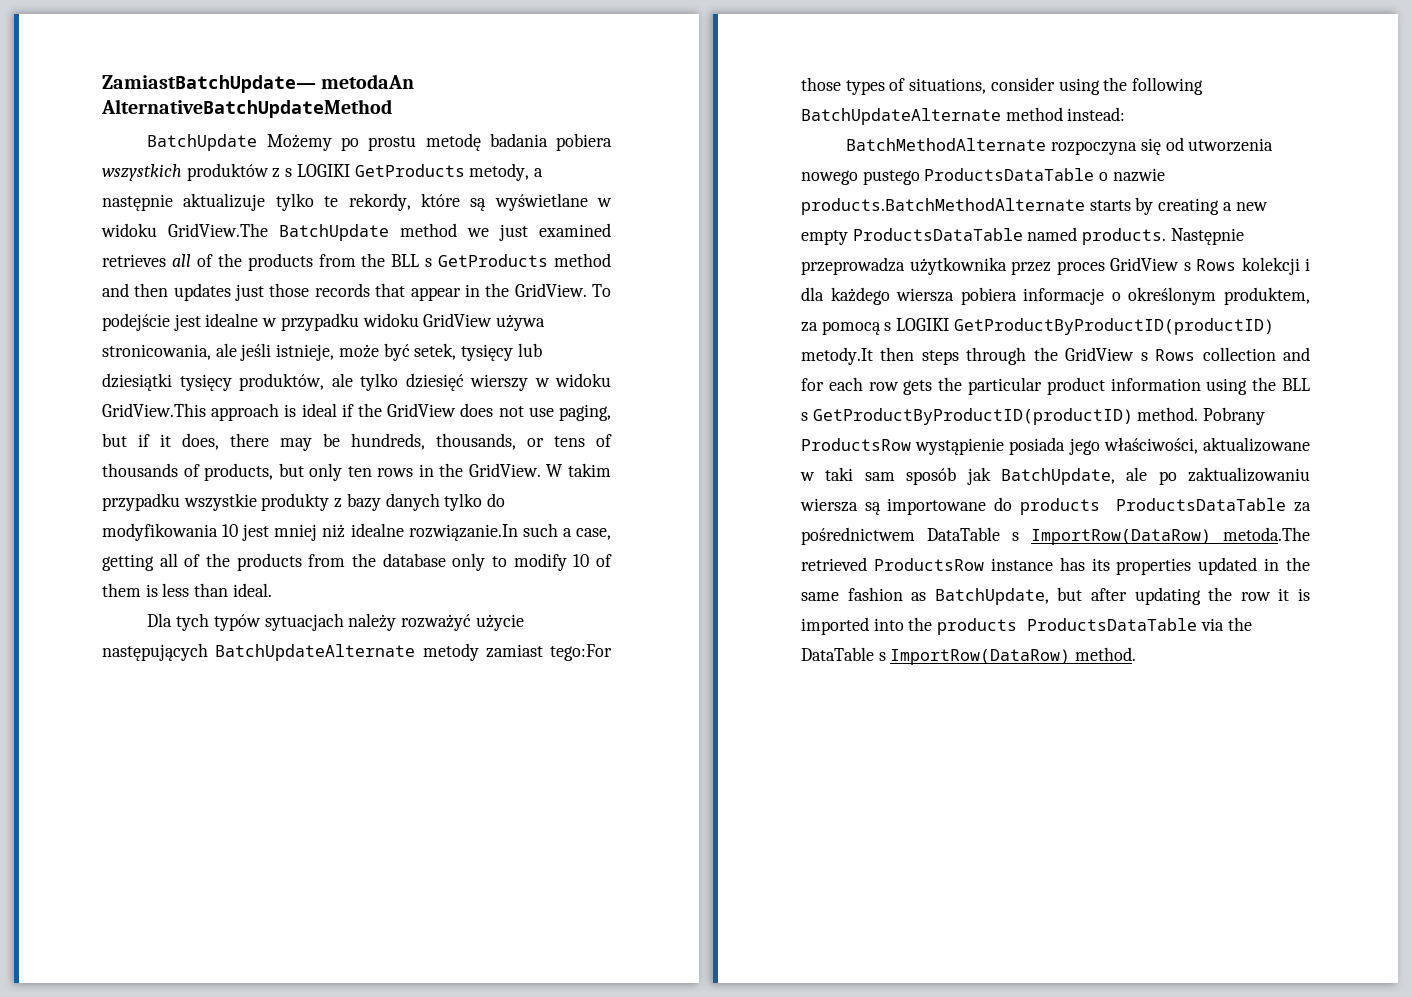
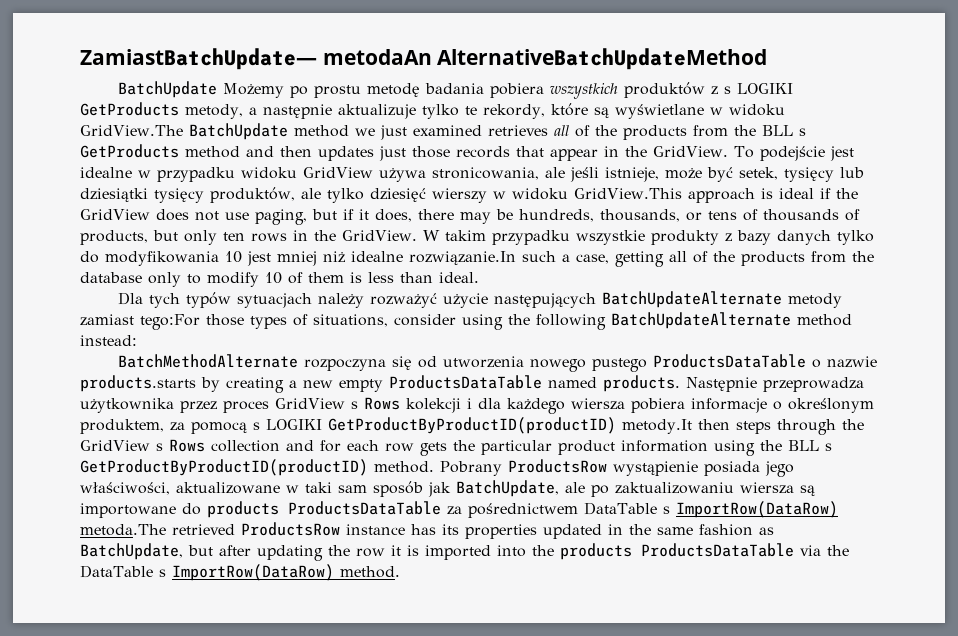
- BatchMethodAlternate rozpoczyna się od utworzenia nowego pustego ProductsDataTable o nazwie products.BatchMethodAlternate starts by creating a new empty ProductsDataTable named products.
+ BatchMethodAlternate rozpoczyna się od utworzenia nowego pustego ProductsDataTable o nazwie products.starts by creating a new empty ProductsDataTable named products.

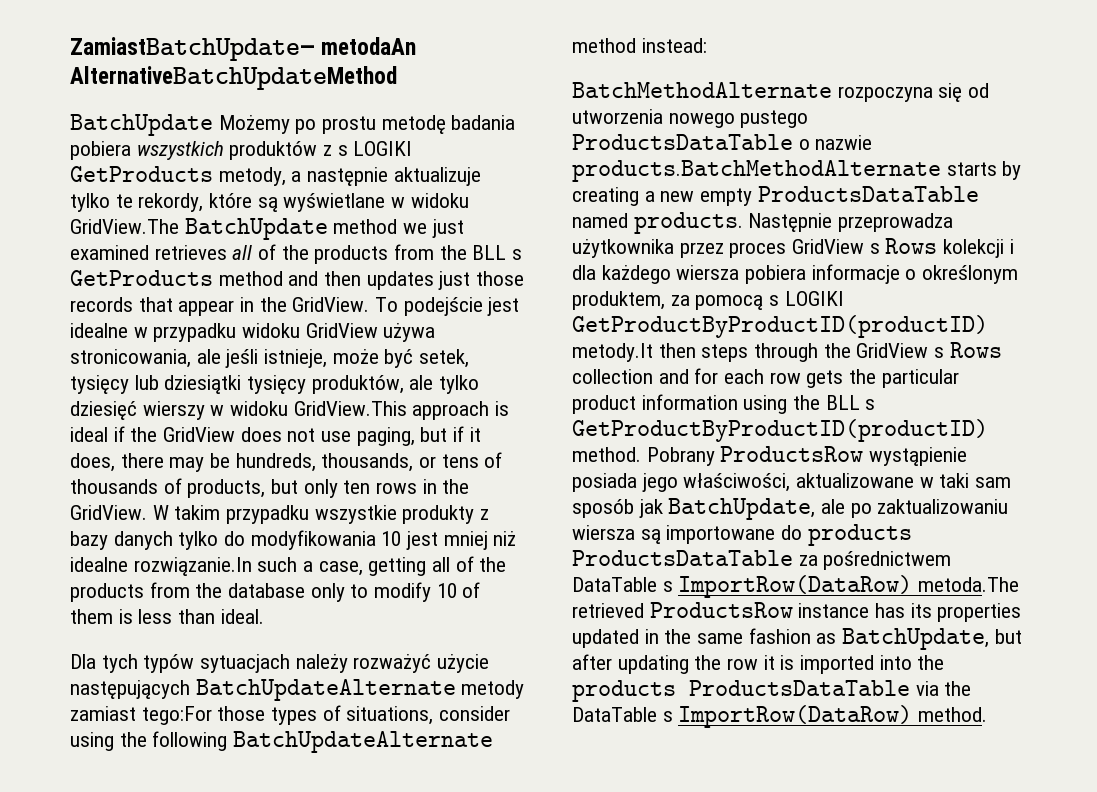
- BatchMethodAlternate rozpoczyna się od utworzenia nowego pustego ProductsDataTable o nazwie products.starts by creating a new empty ProductsDataTable named products.
+ BatchMethodAlternate rozpoczyna się od utworzenia nowego pustego ProductsDataTable o nazwie products.BatchMethodAlternate starts by creating a new empty ProductsDataTable named products.

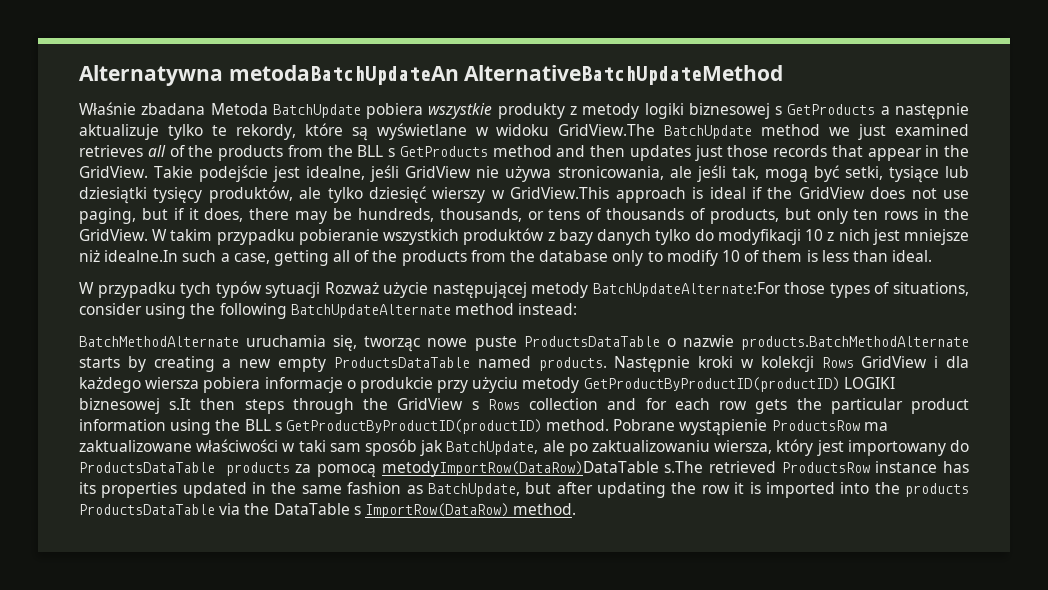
- ZamiastBatchUpdate— metodaAn AlternativeBatchUpdateMethod
+ Alternatywna metodaBatchUpdateAn AlternativeBatchUpdateMethod
- BatchUpdate Możemy po prostu metodę badania pobiera wszystkich produktów z s LOGIKI GetProducts metody, a następnie aktualizuje tylko te rekordy, które są wyświetlane w widoku GridView.The BatchUpdate method we just examined retrieves all of the products from the BLL s GetProducts method and then updates just those records that appear in the GridView.
+ Właśnie zbadana Metoda BatchUpdate pobiera wszystkie produkty z metody logiki biznesowej s GetProducts a następnie aktualizuje tylko te rekordy, które są wyświetlane w widoku GridView.The BatchUpdate method we just examined retrieves all of the products from the BLL s GetProducts method and then updates just those records that appear in the GridView.
- To podejście jest idealne w przypadku widoku GridView używa stronicowania, ale jeśli istnieje, może być setek, tysięcy lub dziesiątki tysięcy produktów, ale tylko dziesięć wierszy w widoku GridView.This approach is ideal if the GridView does not use paging, but if it does, there may be hundreds, thousands, or tens of thousands of products, but only ten rows in the GridView.
+ Takie podejście jest idealne, jeśli GridView nie używa stronicowania, ale jeśli tak, mogą być setki, tysiące lub dziesiątki tysięcy produktów, ale tylko dziesięć wierszy w GridView.This approach is ideal if the GridView does not use paging, but if it does, there may be hundreds, thousands, or tens of thousands of products, but only ten rows in the GridView.
- W takim przypadku wszystkie produkty z bazy danych tylko do modyfikowania 10 jest mniej niż idealne rozwiązanie.In such a case, getting all of the products from the database only to modify 10 of them is less than ideal.
+ W takim przypadku pobieranie wszystkich produktów z bazy danych tylko do modyfikacji 10 z nich jest mniejsze niż idealne.In such a case, getting all of the products from the database only to modify 10 of them is less than ideal.
- Dla tych typów sytuacjach należy rozważyć użycie następujących BatchUpdateAlternate metody zamiast tego:For those types of situations, consider using the following BatchUpdateAlternate method instead:
+ W przypadku tych typów sytuacji Rozważ użycie następującej metody BatchUpdateAlternate:For those types of situations, consider using the following BatchUpdateAlternate method instead:
- BatchMethodAlternate rozpoczyna się od utworzenia nowego pustego ProductsDataTable o nazwie products.BatchMethodAlternate starts by creating a new empty ProductsDataTable named products.
+ BatchMethodAlternate uruchamia się, tworząc nowe puste ProductsDataTable o nazwie products.BatchMethodAlternate starts by creating a new empty ProductsDataTable named products.
- Następnie przeprowadza użytkownika przez proces GridView s Rows kolekcji i dla każdego wiersza pobiera informacje o określonym produktem, za pomocą s LOGIKI GetProductByProductID(productID) metody.It then steps through the GridView s Rows collection and for each row gets the particular product information using the BLL s GetProductByProductID(productID) method.
+ Następnie kroki w kolekcji Rows GridView i dla każdego wiersza pobiera informacje o produkcie przy użyciu metody GetProductByProductID(productID) LOGIKI biznesowej s.It then steps through the GridView s Rows collection and for each row gets the particular product information using the BLL s GetProductByProductID(productID) method.
- Pobrany ProductsRow wystąpienie posiada jego właściwości, aktualizowane w taki sam sposób jak BatchUpdate, ale po zaktualizowaniu wiersza są importowane do products ProductsDataTable za pośrednictwem DataTable s ImportRow(DataRow) metoda.The retrieved ProductsRow instance has its properties updated in the same fashion as BatchUpdate, but after updating the row it is imported into the products ProductsDataTable via the DataTable s ImportRow(DataRow) method.
+ Pobrane wystąpienie ProductsRow ma zaktualizowane właściwości w taki sam sposób jak BatchUpdate, ale po zaktualizowaniu wiersza, który jest importowany do ProductsDataTable products za pomocą metodyImportRow(DataRow)DataTable s.The retrieved ProductsRow instance has its properties updated in the same fashion as BatchUpdate, but after updating the row it is imported into the products ProductsDataTable via the DataTable s ImportRow(DataRow) method.

